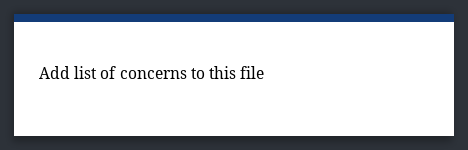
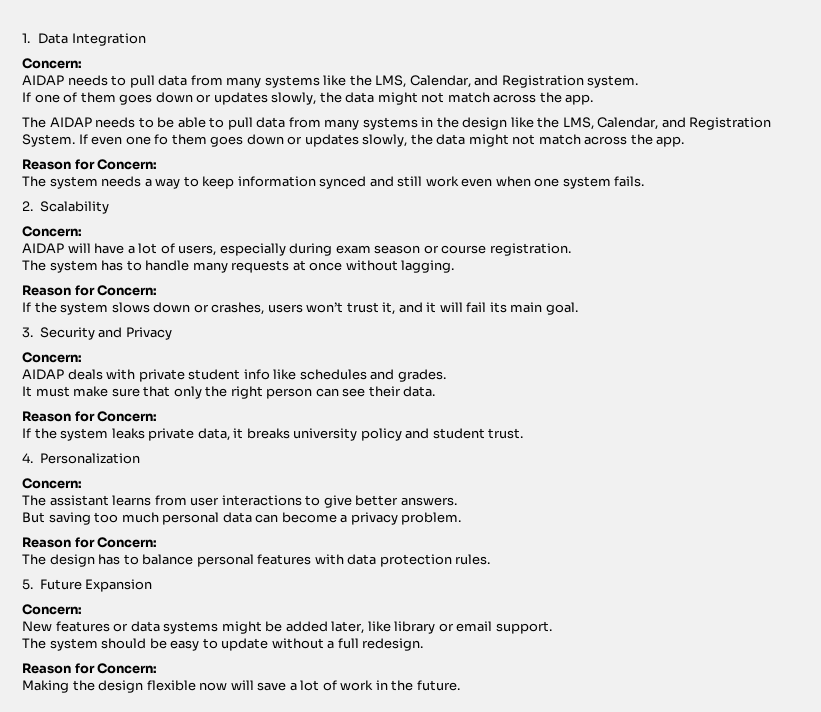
- Add list of concerns to this file
+ 1. Data Integration
+ Concern:
+ AIDAP needs to pull data from many systems like the LMS, Calendar, and Registration system.
+ If one of them goes down or updates slowly, the data might not match across the app.
+ The AIDAP needs to be able to pull data from many systems in the design like the LMS, Calendar, and Registration System. If even one fo them goes down or updates slowly, the data might not match across the app.
+ Reason for Concern:
+ The system needs a way to keep information synced and still work even when one system fails.
+ 2. Scalability
+ Concern:
+ AIDAP will have a lot of users, especially during exam season or course registration.
+ The system has to handle many requests at once without lagging.
+ Reason for Concern:
+ If the system slows down or crashes, users won’t trust it, and it will fail its main goal.
+ 3. Security and Privacy
+ Concern:
+ AIDAP deals with private student info like schedules and grades.
+ It must make sure that only the right person can see their data.
+ Reason for Concern:
+ If the system leaks private data, it breaks university policy and student trust.
+ 4. Personalization
+ Concern:
+ The assistant learns from user interactions to give better answers.
+ But saving too much personal data can become a privacy problem.
+ Reason for Concern:
+ The design has to balance personal features with data protection rules.
+ 5. Future Expansion
+ Concern:
+ New features or data systems might be added later, like library or email support.
+ The system should be easy to update without a full redesign.
+ Reason for Concern:
+ Making the design flexible now will save a lot of work in the future.

